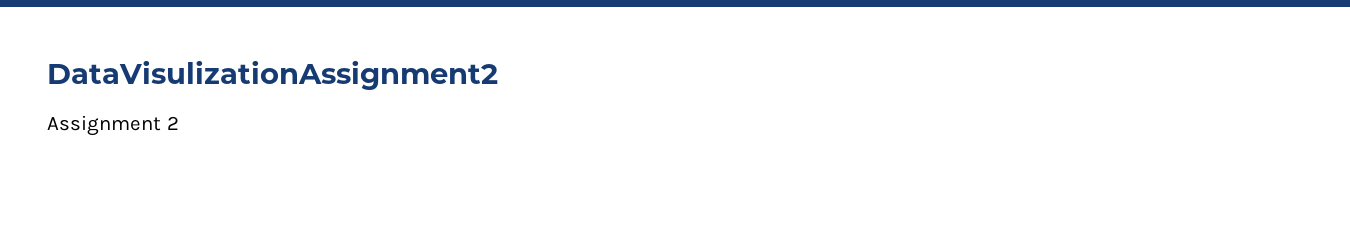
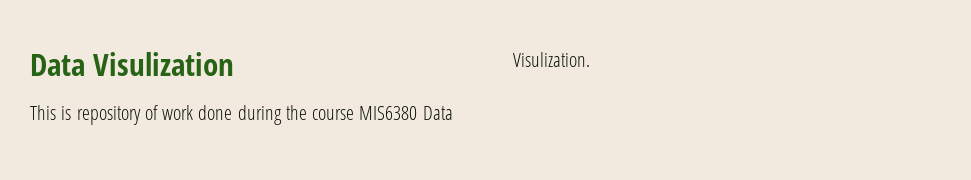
- DataVisulizationAssignment2
- Assignment 2
+ Data Visulization
+ This is repository of work done during the course MIS6380 Data Visulization.

